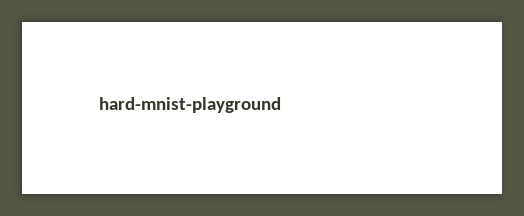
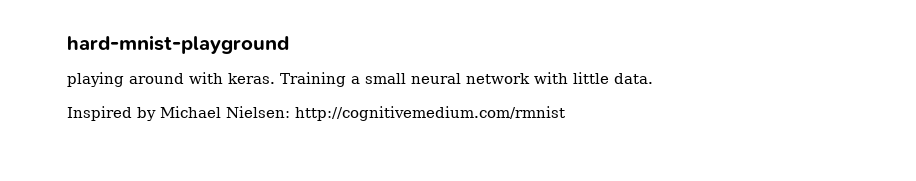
+ playing around with keras. Training a small neural network with little data.
+ Inspired by Michael Nielsen: http://cognitivemedium.com/rmnist

